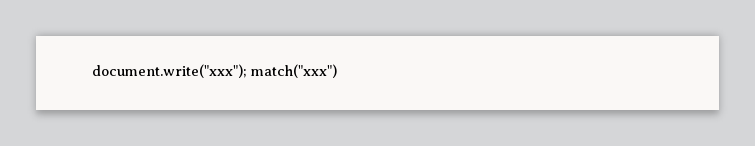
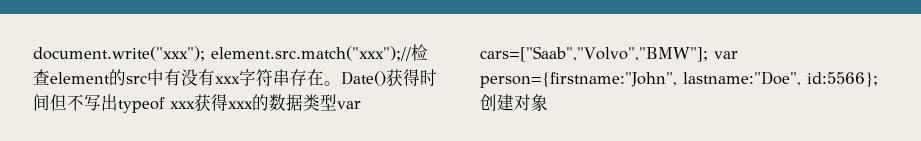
- document.write("xxx"); match("xxx")
+ document.write("xxx"); element.src.match("xxx");//检查element的src中有没有xxx字符串存在。Date()获得时间但不写出typeof xxx获得xxx的数据类型var cars=["Saab","Volvo","BMW"]; var person={firstname:"John", lastname:"Doe", id:5566};创建对象

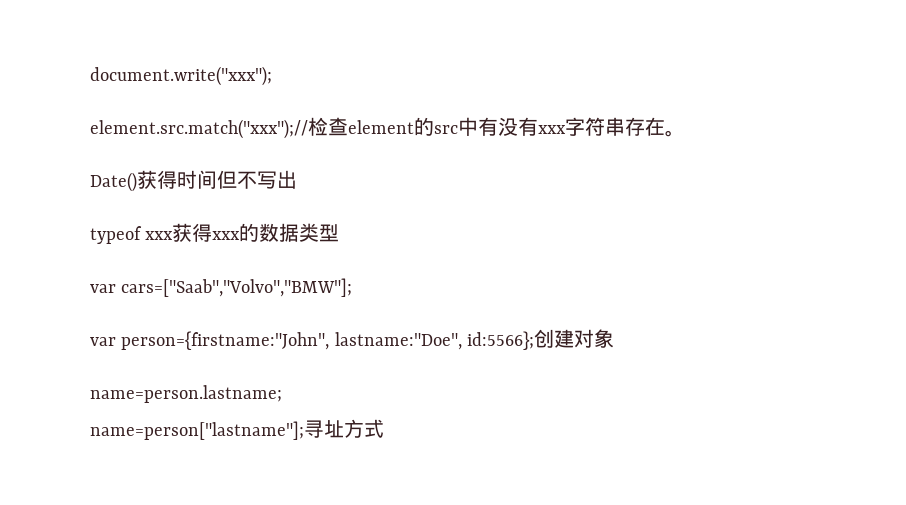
- document.write("xxx"); element.src.match("xxx");//检查element的src中有没有xxx字符串存在。Date()获得时间但不写出typeof xxx获得xxx的数据类型var cars=["Saab","Volvo","BMW"]; var person={firstname:"John", lastname:"Doe", id:5566};创建对象
+ document.write("xxx");
+ element.src.match("xxx");//检查element的src中有没有xxx字符串存在。
+ Date()获得时间但不写出
+ typeof xxx获得xxx的数据类型
+ var cars=["Saab","Volvo","BMW"];
+ var person={firstname:"John", lastname:"Doe", id:5566};创建对象
+ name=person.lastname;
+ name=person["lastname"];寻址方式

